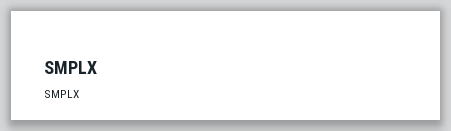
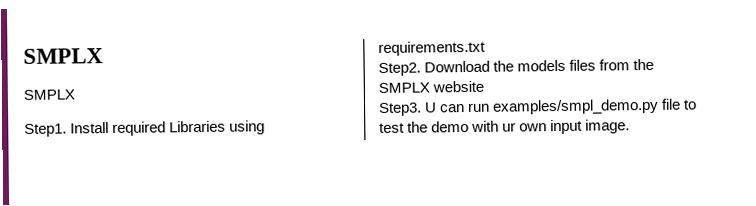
+ Step1. Install required Libraries using requirements.txt
+ Step2. Download the models files from the SMPLX website
+ Step3. U can run examples/smpl_demo.py file to test the demo with ur own input image.

